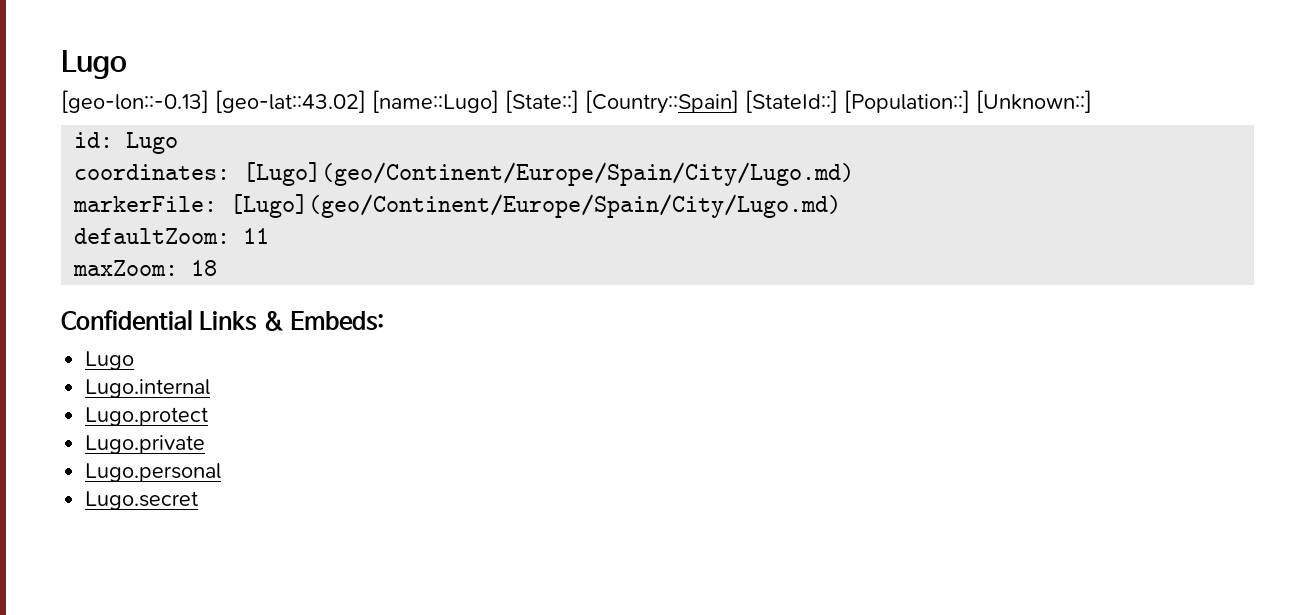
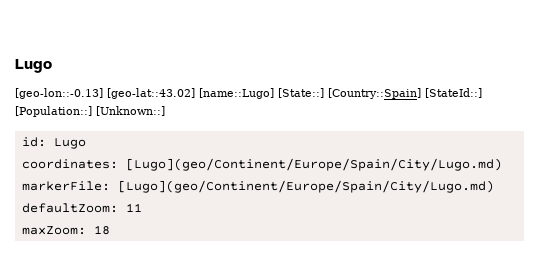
- Confidential Links & Embeds:
- Lugo
- Lugo.internal
- Lugo.protect
- Lugo.private
- Lugo.personal
- Lugo.secret

